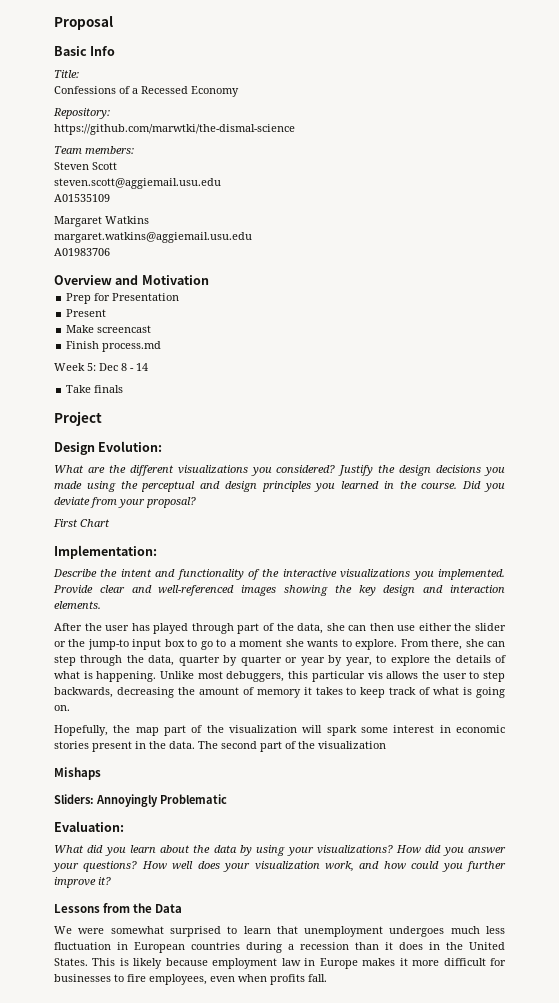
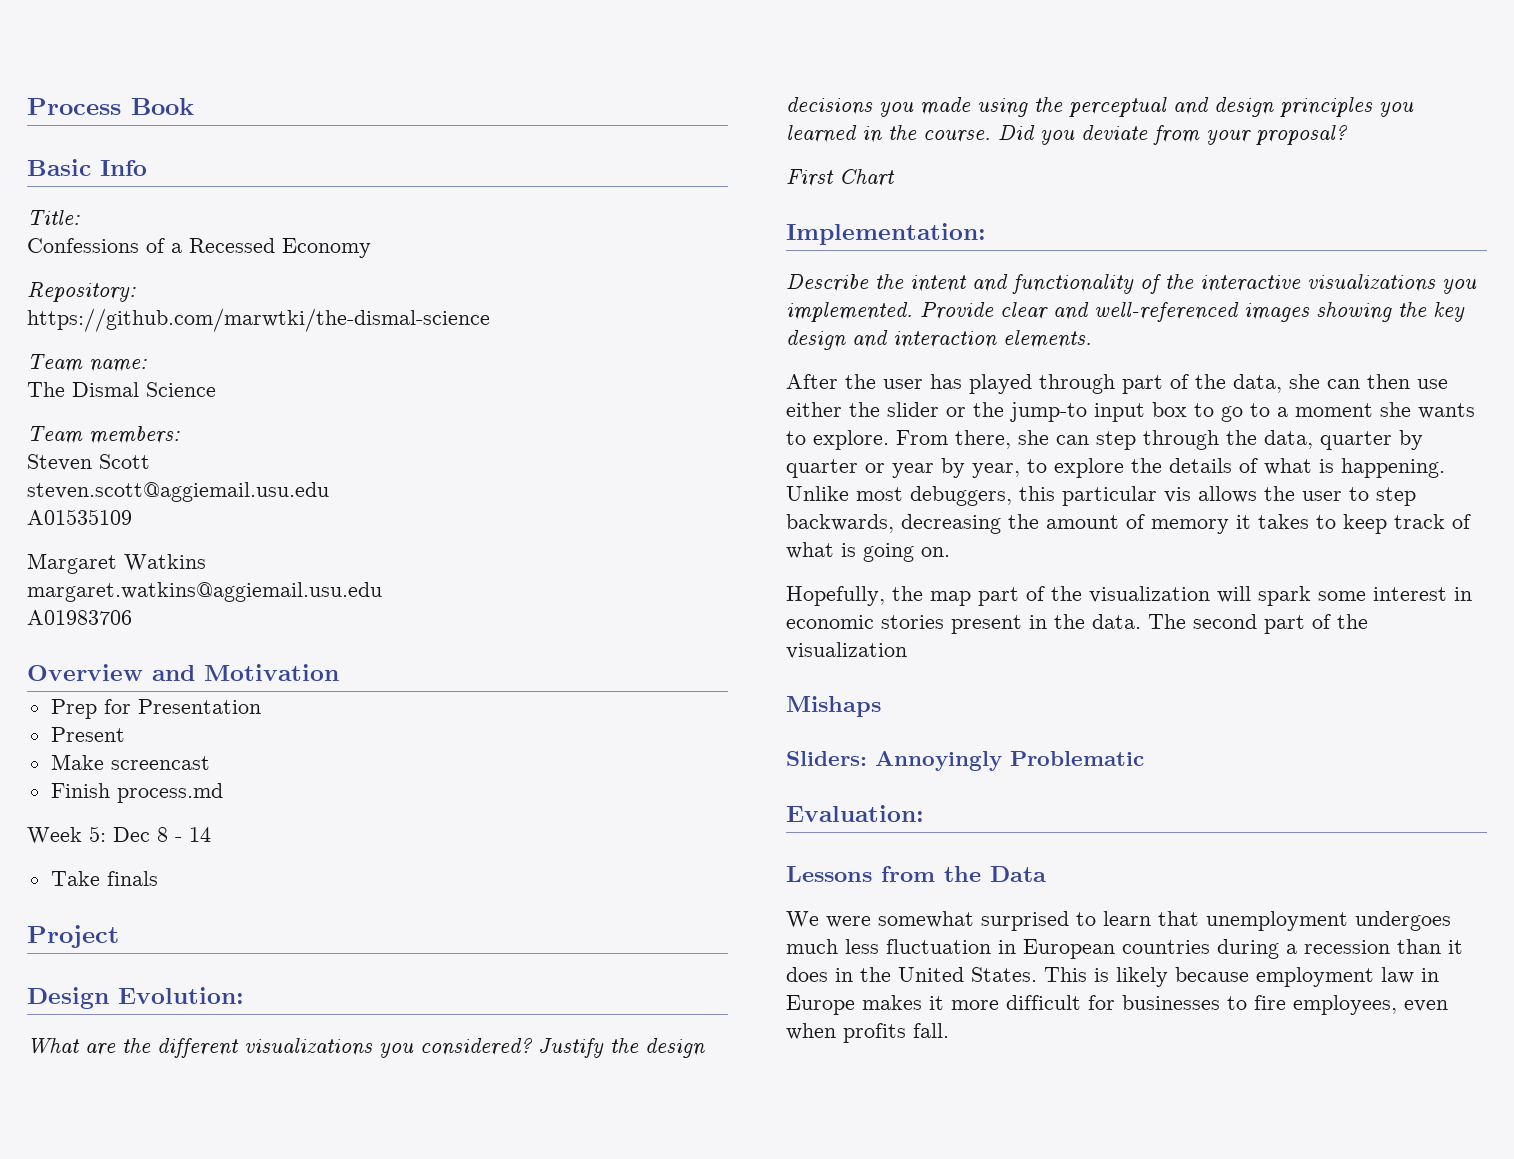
- Proposal
+ Process Book
+ Team name:
+ The Dismal Science
- What did you learn about the data by using your visualizations? How did you answer your questions? How well does your visualization work, and how could you further improve it?

